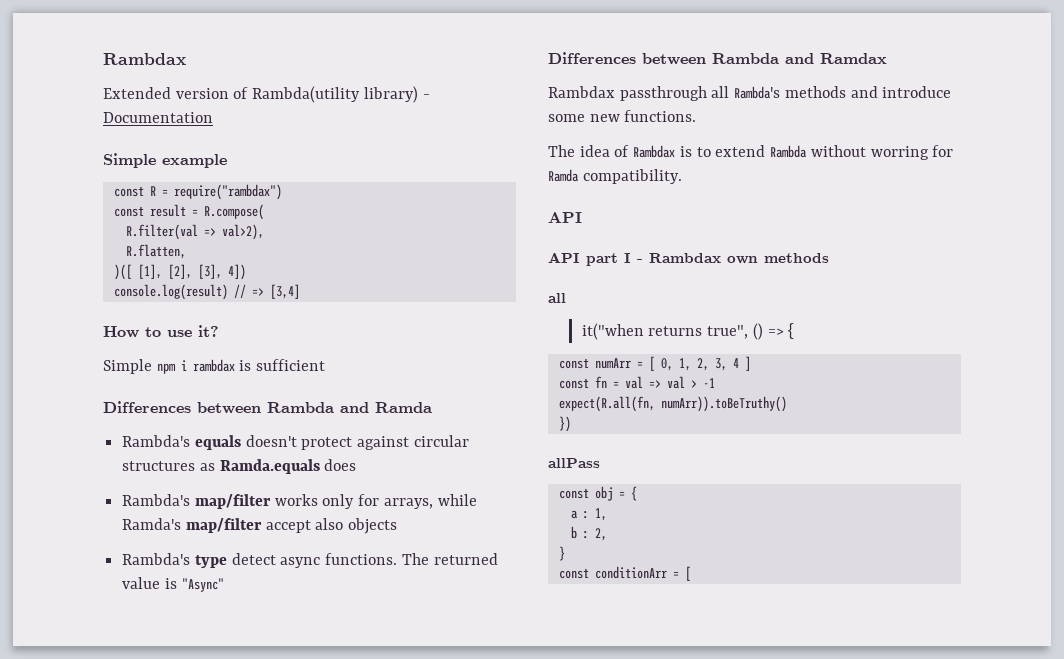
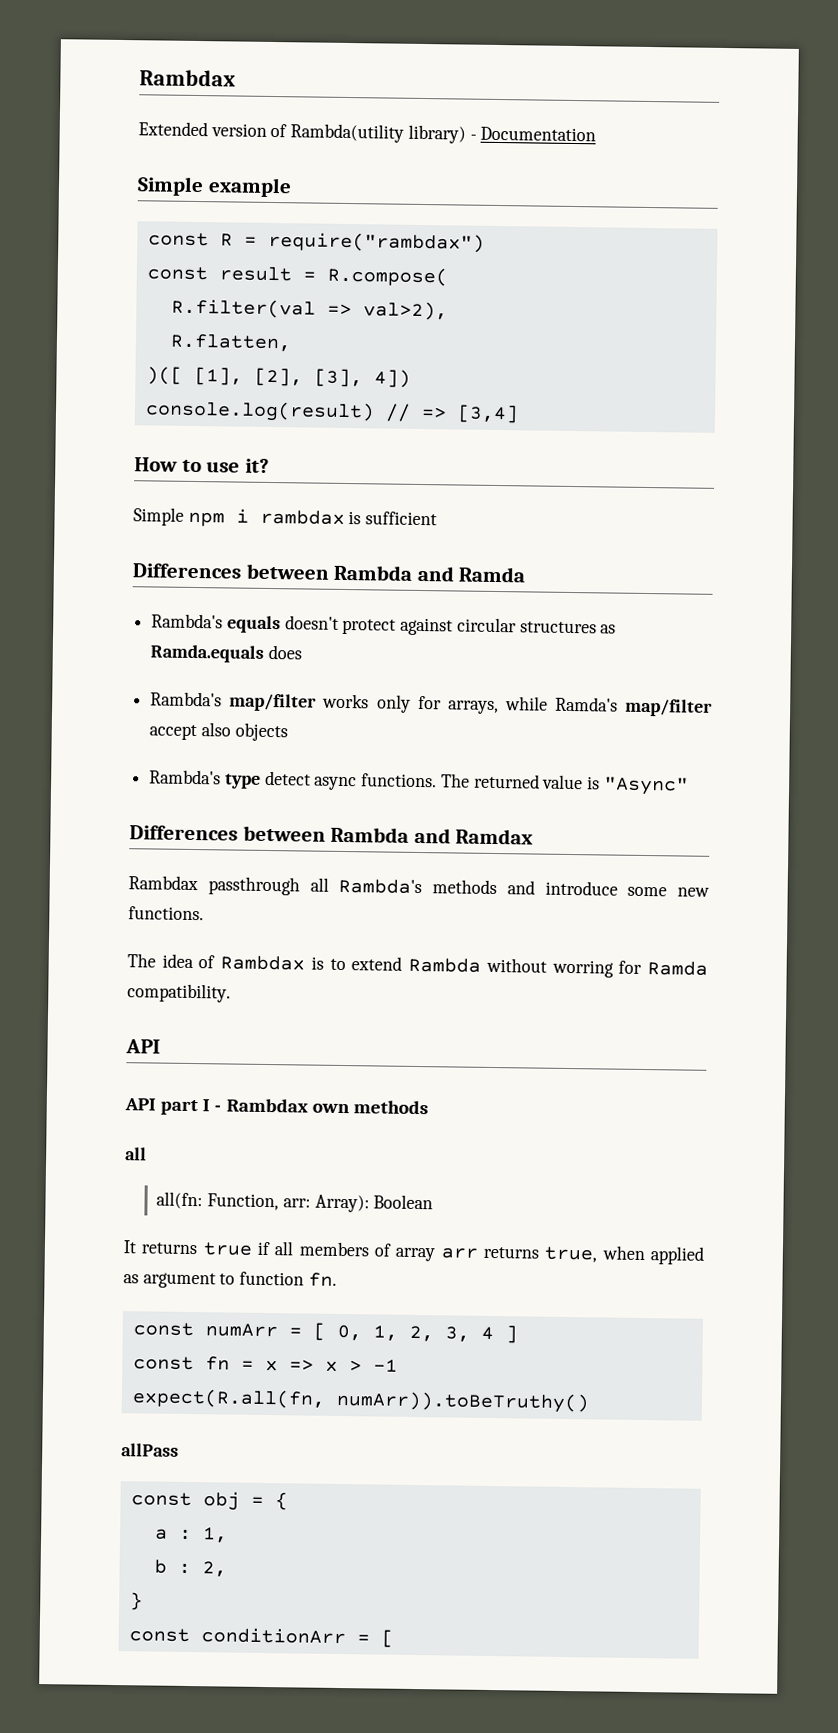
- it("when returns true", () => {
+ all(fn: Function, arr: Array): Boolean
+ It returns true if all members of array arr returns true, when applied as argument to function fn.
- const fn = val => val > -1
+ const fn = x => x > -1
- })

